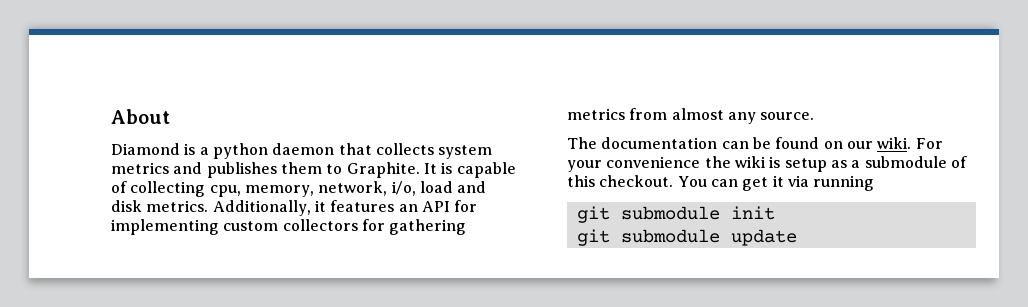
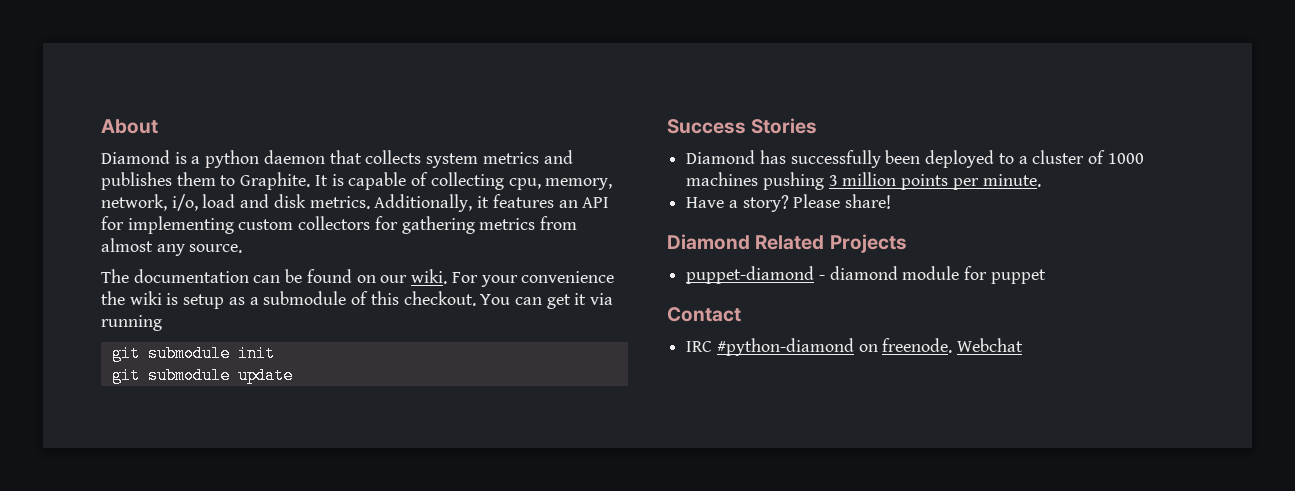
+ Success Stories
+ Diamond has successfully been deployed to a cluster of 1000 machines pushing 3 million points per minute.
+ Have a story? Please share!
+ Diamond Related Projects
+ puppet-diamond - diamond module for puppet
+ Contact
+ IRC #python-diamond on freenode. Webchat

